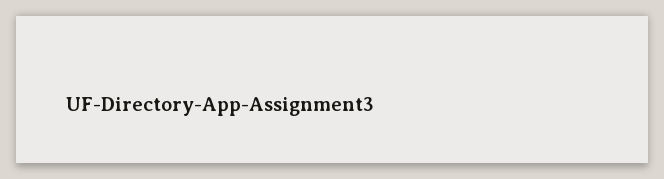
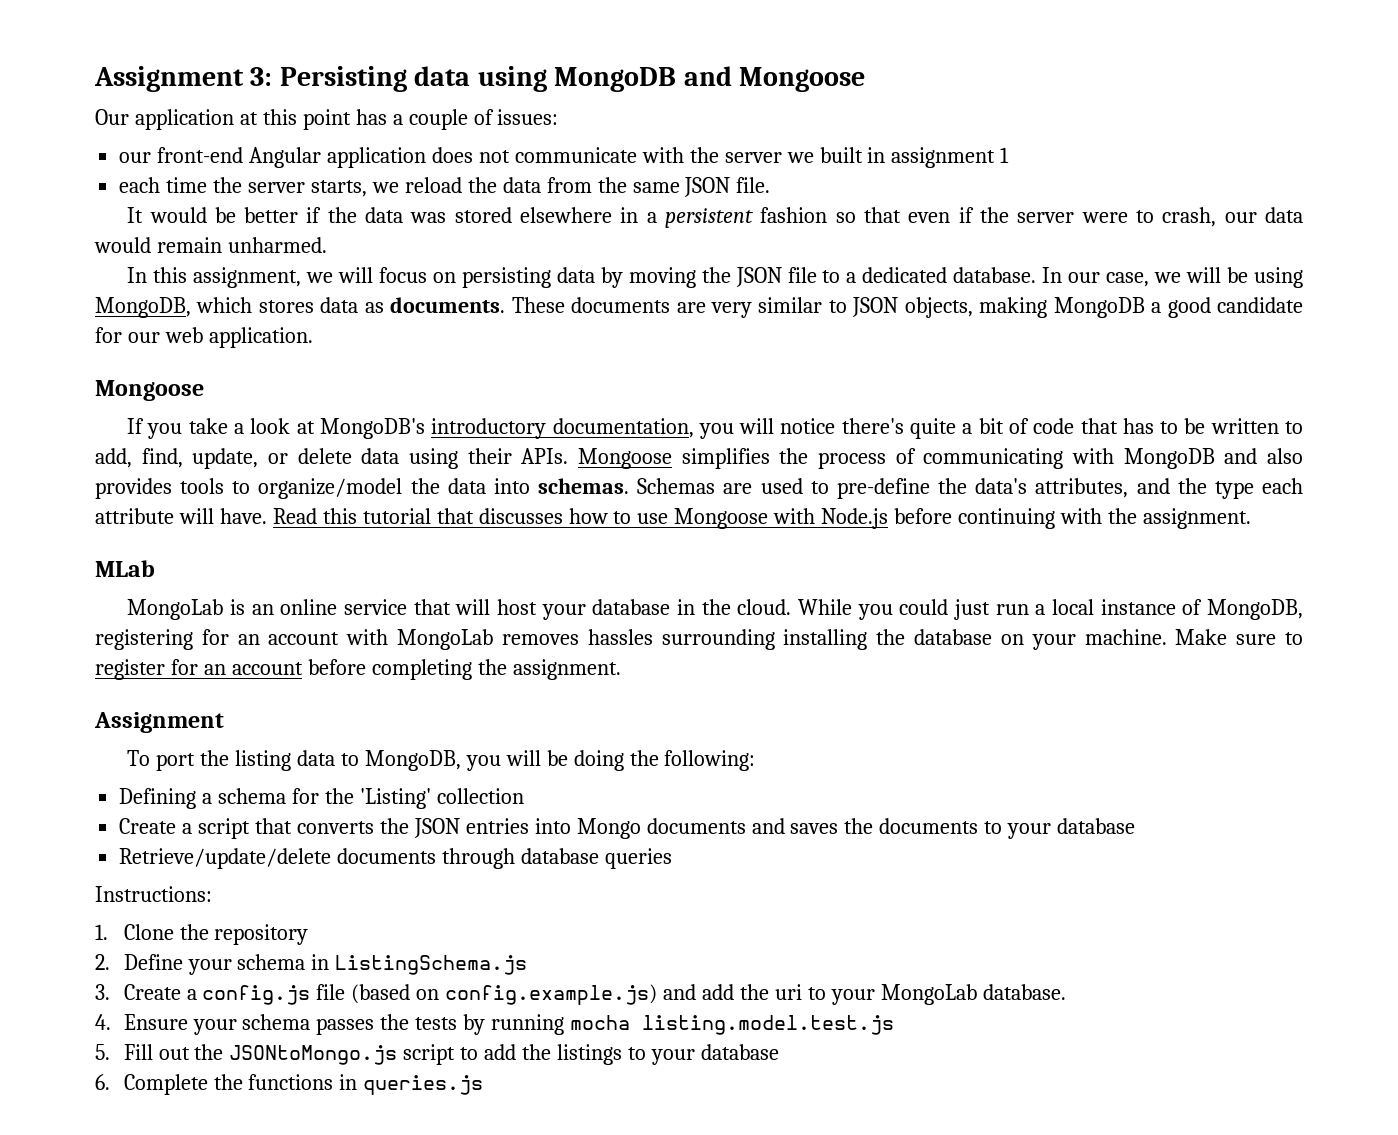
- UF-Directory-App-Assignment3
+ Assignment 3: Persisting data using MongoDB and Mongoose
+ Our application at this point has a couple of issues:
+ our front-end Angular application does not communicate with the server we built in assignment 1
+ each time the server starts, we reload the data from the same JSON file.
+ It would be better if the data was stored elsewhere in a persistent fashion so that even if the server were to crash, our data would remain unharmed.
+ In this assignment, we will focus on persisting data by moving the JSON file to a dedicated database. In our case, we will be using MongoDB, which stores data as documents. These documents are very similar to JSON objects, making MongoDB a good candidate for our web application.
+ Mongoose
+ If you take a look at MongoDB's introductory documentation, you will notice there's quite a bit of code that has to be written to add, find, update, or delete data using their APIs. Mongoose simplifies the process of communicating with MongoDB and also provides tools to organize/model the data into schemas. Schemas are used to pre-define the data's attributes, and the type each attribute will have. Read this tutorial that discusses how to use Mongoose with Node.js before continuing with the assignment.
+ MLab
+ MongoLab is an online service that will host your database in the cloud. While you could just run a local instance of MongoDB, registering for an account with MongoLab removes hassles surrounding installing the database on your machine. Make sure to register for an account before completing the assignment.
+ Assignment
+ To port the listing data to MongoDB, you will be doing the following:
+ Defining a schema for the 'Listing' collection
+ Create a script that converts the JSON entries into Mongo documents and saves the documents to your database
+ Retrieve/update/delete documents through database queries
+ Instructions:
+ 1. Clone the repository
+ 2. Define your schema in ListingSchema.js
+ 3. Create a config.js file (based on config.example.js) and add the uri to your MongoLab database.
+ 4. Ensure your schema passes the tests by running mocha listing.model.test.js
+ 5. Fill out the JSONtoMongo.js script to add the listings to your database
+ 6. Complete the functions in queries.js

